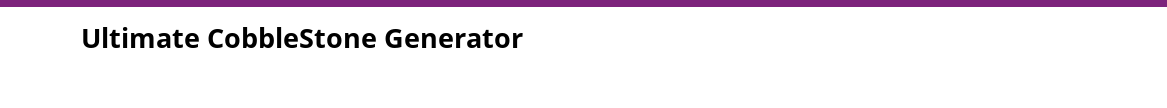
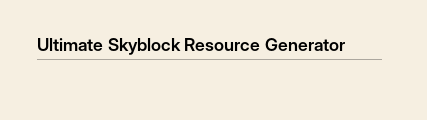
- Ultimate CobbleStone Generator
+ Ultimate Skyblock Resource Generator

